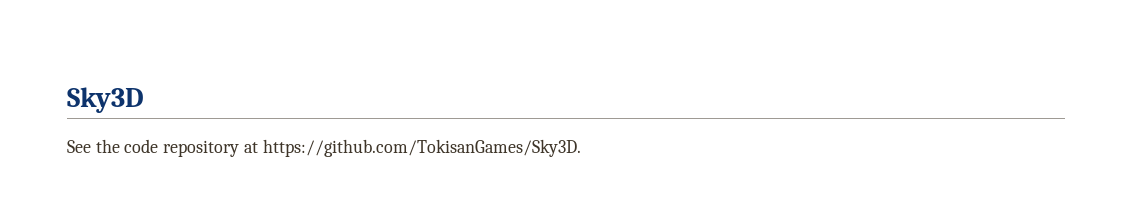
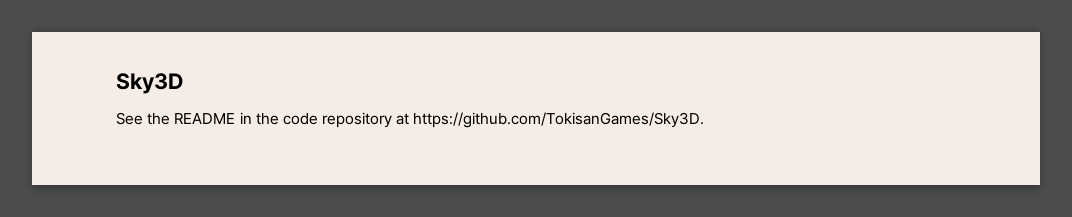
- See the code repository at https://github.com/TokisanGames/Sky3D.
+ See the README in the code repository at https://github.com/TokisanGames/Sky3D.

